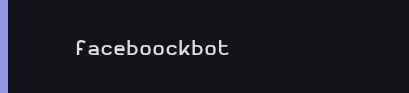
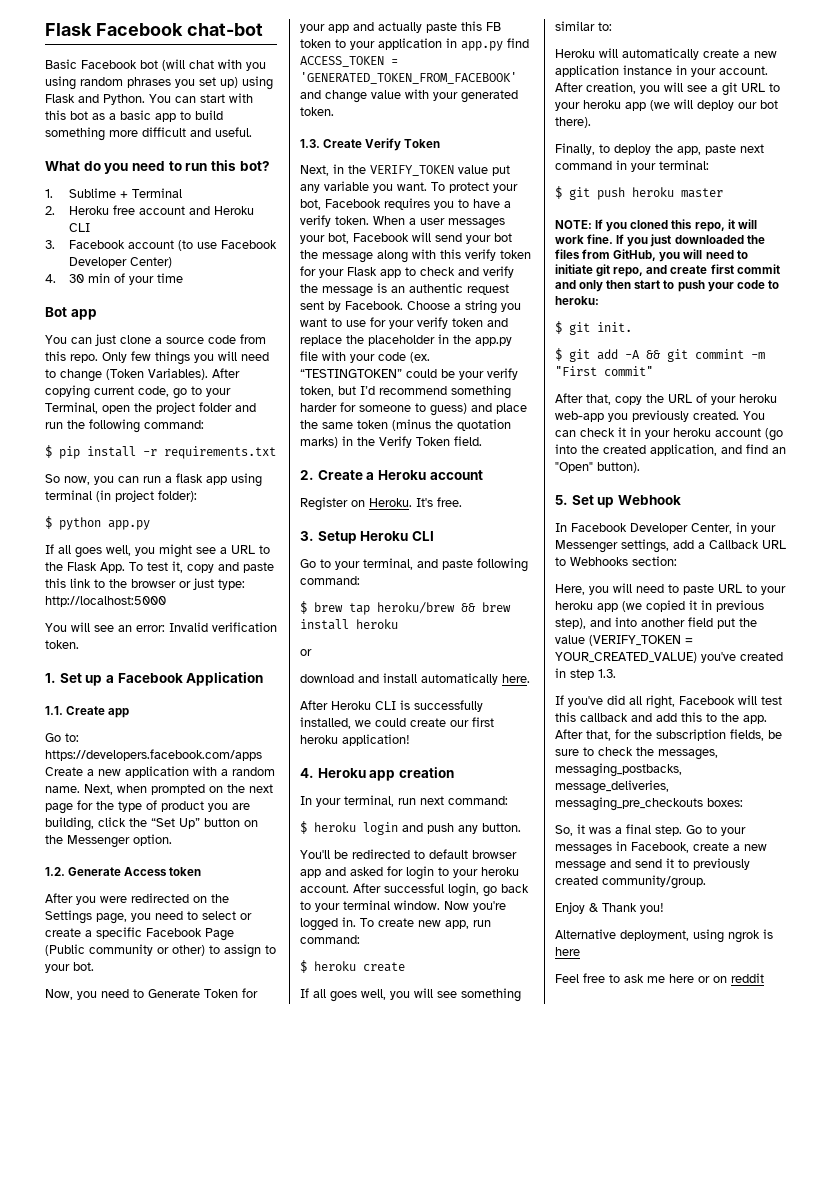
- faceboockbot
+ Flask Facebook chat-bot
+ Basic Facebook bot (will chat with you using random phrases you set up) using Flask and Python. You can start with this bot as a basic app to build something more difficult and useful.
+ What do you need to run this bot?
+ 1. Sublime + Terminal
+ 2. Heroku free account and Heroku CLI
+ 3. Facebook account (to use Facebook Developer Center)
+ 4. 30 min of your time
+ Bot app
+ You can just clone a source code from this repo. Only few things you will need to change (Token Variables). After copying current code, go to your Terminal, open the project folder and run the following command:
+ $ pip install -r requirements.txt
+ So now, you can run a flask app using terminal (in project folder):
+ $ python app.py
+ If all goes well, you might see a URL to the Flask App. To test it, copy and paste this link to the browser or just type: http://localhost:5000
+ You will see an error: Invalid verification token.
+ 1. Set up a Facebook Application
+ 1.1. Create app
+ Go to: https://developers.facebook.com/apps Create a new application with a random name. Next, when prompted on the next page for the type of product you are building, click the “Set Up” button on the Messenger option.
+ 1.2. Generate Access token
+ After you were redirected on the Settings page, you need to select or create a specific Facebook Page (Public community or other) to assign to your bot.
+ Now, you need to Generate Token for your app and actually paste this FB token to your application in app.py find ACCESS_TOKEN = 'GENERATED_TOKEN_FROM_FACEBOOK' and change value with your generated token.
+ 1.3. Create Verify Token
+ Next, in the VERIFY_TOKEN value put any variable you want. To protect your bot, Facebook requires you to have a verify token. When a user messages your bot, Facebook will send your bot the message along with this verify token for your Flask app to check and verify the message is an authentic request sent by Facebook. Choose a string you want to use for your verify token and replace the placeholder in the app.py file with your code (ex. “TESTINGTOKEN” could be your verify token, but I’d recommend something harder for someone to guess) and place the same token (minus the quotation marks) in the Verify Token field.
+ 2. Create a Heroku account
+ Register on Heroku. It's free.
+ 3. Setup Heroku CLI
+ Go to your terminal, and paste following command:
+ $ brew tap heroku/brew && brew install heroku
+ or
+ download and install automatically here.
+ After Heroku CLI is successfully installed, we could create our first heroku application!
+ 4. Heroku app creation
+ In your terminal, run next command:
+ $ heroku login and push any button.
+ You'll be redirected to default browser app and asked for login to your heroku account. After successful login, go back to your terminal window. Now you're logged in. To create new app, run command:
+ $ heroku create
+ If all goes well, you will see something similar to:
+ Heroku will automatically create a new application instance in your account. After creation, you will see a git URL to your heroku app (we will deploy our bot there).
+ Finally, to deploy the app, paste next command in your terminal:
+ $ git push heroku master
+ NOTE: If you cloned this repo, it will work fine. If you just downloaded the files from GitHub, you will need to initiate git repo, and create first commit and only then start to push your code to heroku:
+ $ git init.
+ $ git add -A && git commint -m "First commit"
+ After that, copy the URL of your heroku web-app you previously created. You can check it in your heroku account (go into the created application, and find an "Open" button).
+ 5. Set up Webhook
+ In Facebook Developer Center, in your Messenger settings, add a Callback URL to Webhooks section:
+ Here, you will need to paste URL to your heroku app (we copied it in previous step), and into another field put the value (VERIFY_TOKEN = YOUR_CREATED_VALUE) you've created in step 1.3.
+ If you've did all right, Facebook will test this callback and add this to the app. After that, for the subscription fields, be sure to check the messages, messaging_postbacks, message_deliveries, messaging_pre_checkouts boxes:
+ So, it was a final step. Go to your messages in Facebook, create a new message and send it to previously created community/group.
+ Enjoy & Thank you!
+ Alternative deployment, using ngrok is here
+ Feel free to ask me here or on reddit

